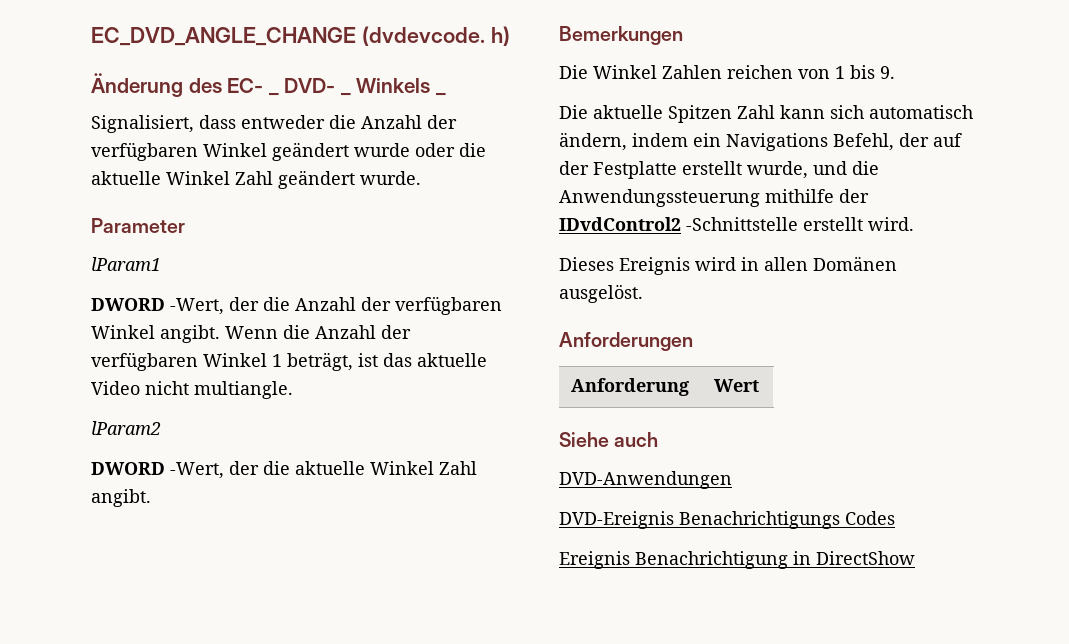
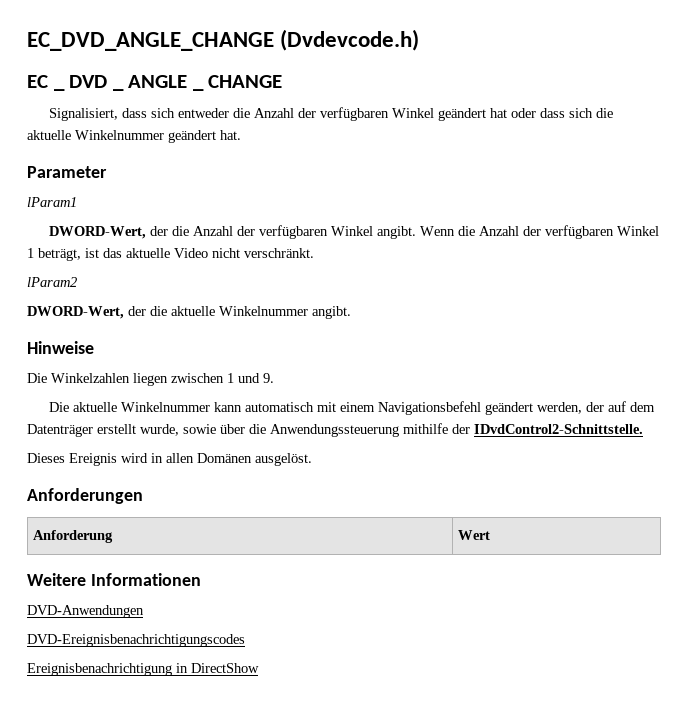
- EC_DVD_ANGLE_CHANGE (dvdevcode. h)
- Änderung des EC- _ DVD- _ Winkels _
+ EC_DVD_ANGLE_CHANGE (Dvdevcode.h)
+ EC _ DVD _ ANGLE _ CHANGE
- Signalisiert, dass entweder die Anzahl der verfügbaren Winkel geändert wurde oder die aktuelle Winkel Zahl geändert wurde.
+ Signalisiert, dass sich entweder die Anzahl der verfügbaren Winkel geändert hat oder dass sich die aktuelle Winkelnummer geändert hat.
- DWORD -Wert, der die Anzahl der verfügbaren Winkel angibt.
+ DWORD-Wert, der die Anzahl der verfügbaren Winkel angibt.
- Wenn die Anzahl der verfügbaren Winkel 1 beträgt, ist das aktuelle Video nicht multiangle.
+ Wenn die Anzahl der verfügbaren Winkel 1 beträgt, ist das aktuelle Video nicht verschränkt.
- DWORD -Wert, der die aktuelle Winkel Zahl angibt.
+ DWORD-Wert, der die aktuelle Winkelnummer angibt.
- Bemerkungen
- Die Winkel Zahlen reichen von 1 bis 9.
- Die aktuelle Spitzen Zahl kann sich automatisch ändern, indem ein Navigations Befehl, der auf der Festplatte erstellt wurde, und die Anwendungssteuerung mithilfe der IDvdControl2 -Schnittstelle erstellt wird.
+ Hinweise
+ Die Winkelzahlen liegen zwischen 1 und 9.
+ Die aktuelle Winkelnummer kann automatisch mit einem Navigationsbefehl geändert werden, der auf dem Datenträger erstellt wurde, sowie über die Anwendungssteuerung mithilfe der IDvdControl2-Schnittstelle.
- Siehe auch
+ Weitere Informationen
- DVD-Ereignis Benachrichtigungs Codes
- Ereignis Benachrichtigung in DirectShow
+ DVD-Ereignisbenachrichtigungscodes
+ Ereignisbenachrichtigung in DirectShow

